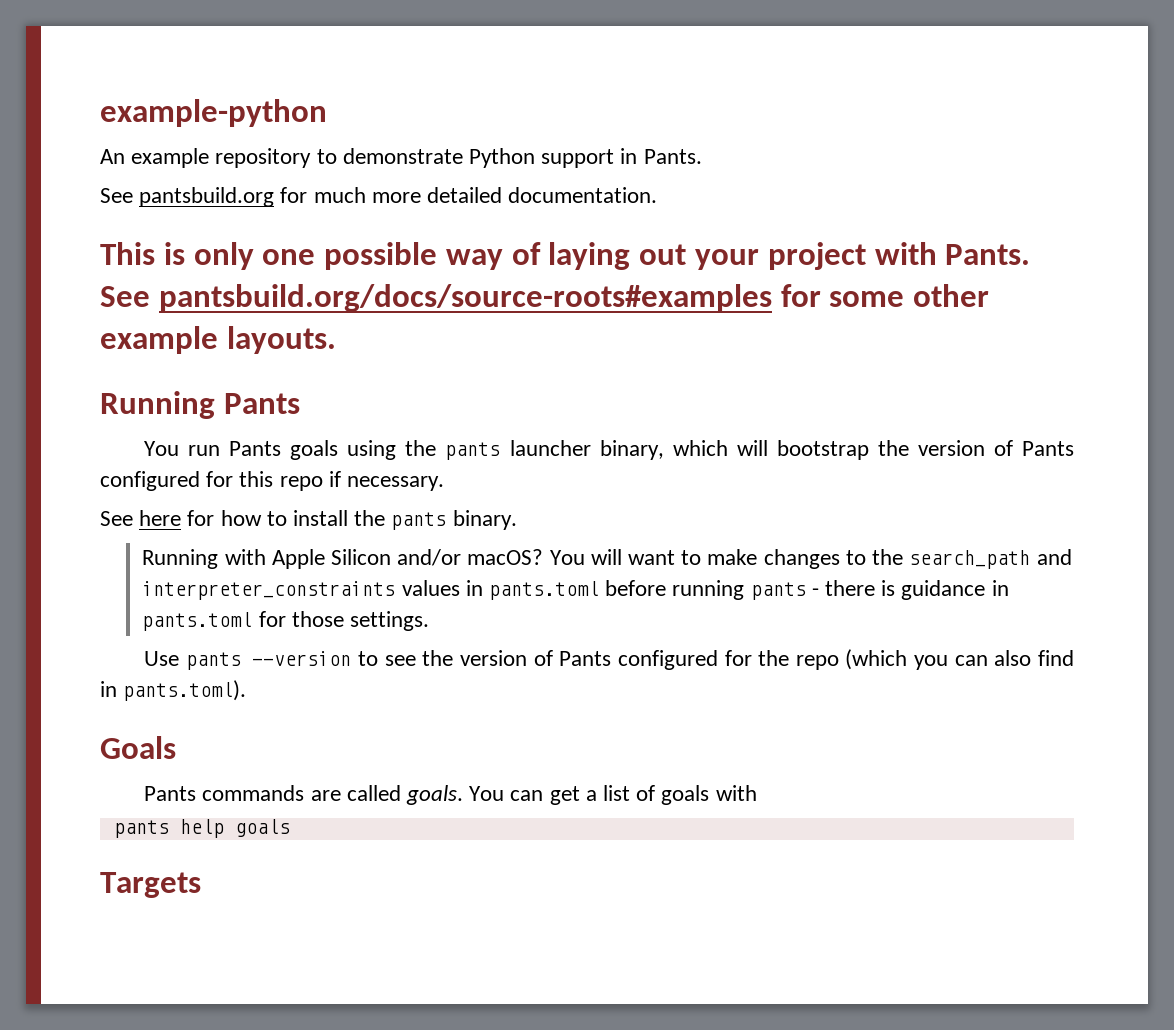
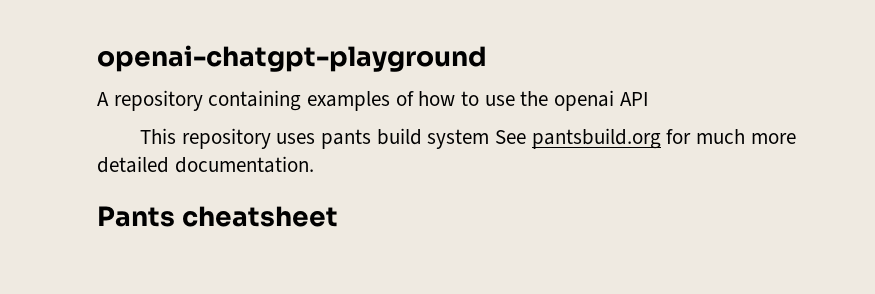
- example-python
- An example repository to demonstrate Python support in Pants.
- See pantsbuild.org for much more detailed documentation.
+ openai-chatgpt-playground
+ A repository containing examples of how to use the openai API
+ This repository uses pants build system See pantsbuild.org for much more detailed documentation.
- This is only one possible way of laying out your project with Pants. See pantsbuild.org/docs/source-roots#examples for some other example layouts.
- Running Pants
- You run Pants goals using the pants launcher binary, which will bootstrap the version of Pants configured for this repo if necessary.
- See here for how to install the pants binary.
- Running with Apple Silicon and/or macOS? You will want to make changes to the search_path and interpreter_constraints values in pants.toml before running pants - there is guidance in pants.toml for those settings.
- Use pants --version to see the version of Pants configured for the repo (which you can also find in pants.toml).
- Goals
- Pants commands are called goals. You can get a list of goals with
- pants help goals
- Targets
+ Pants cheatsheet

